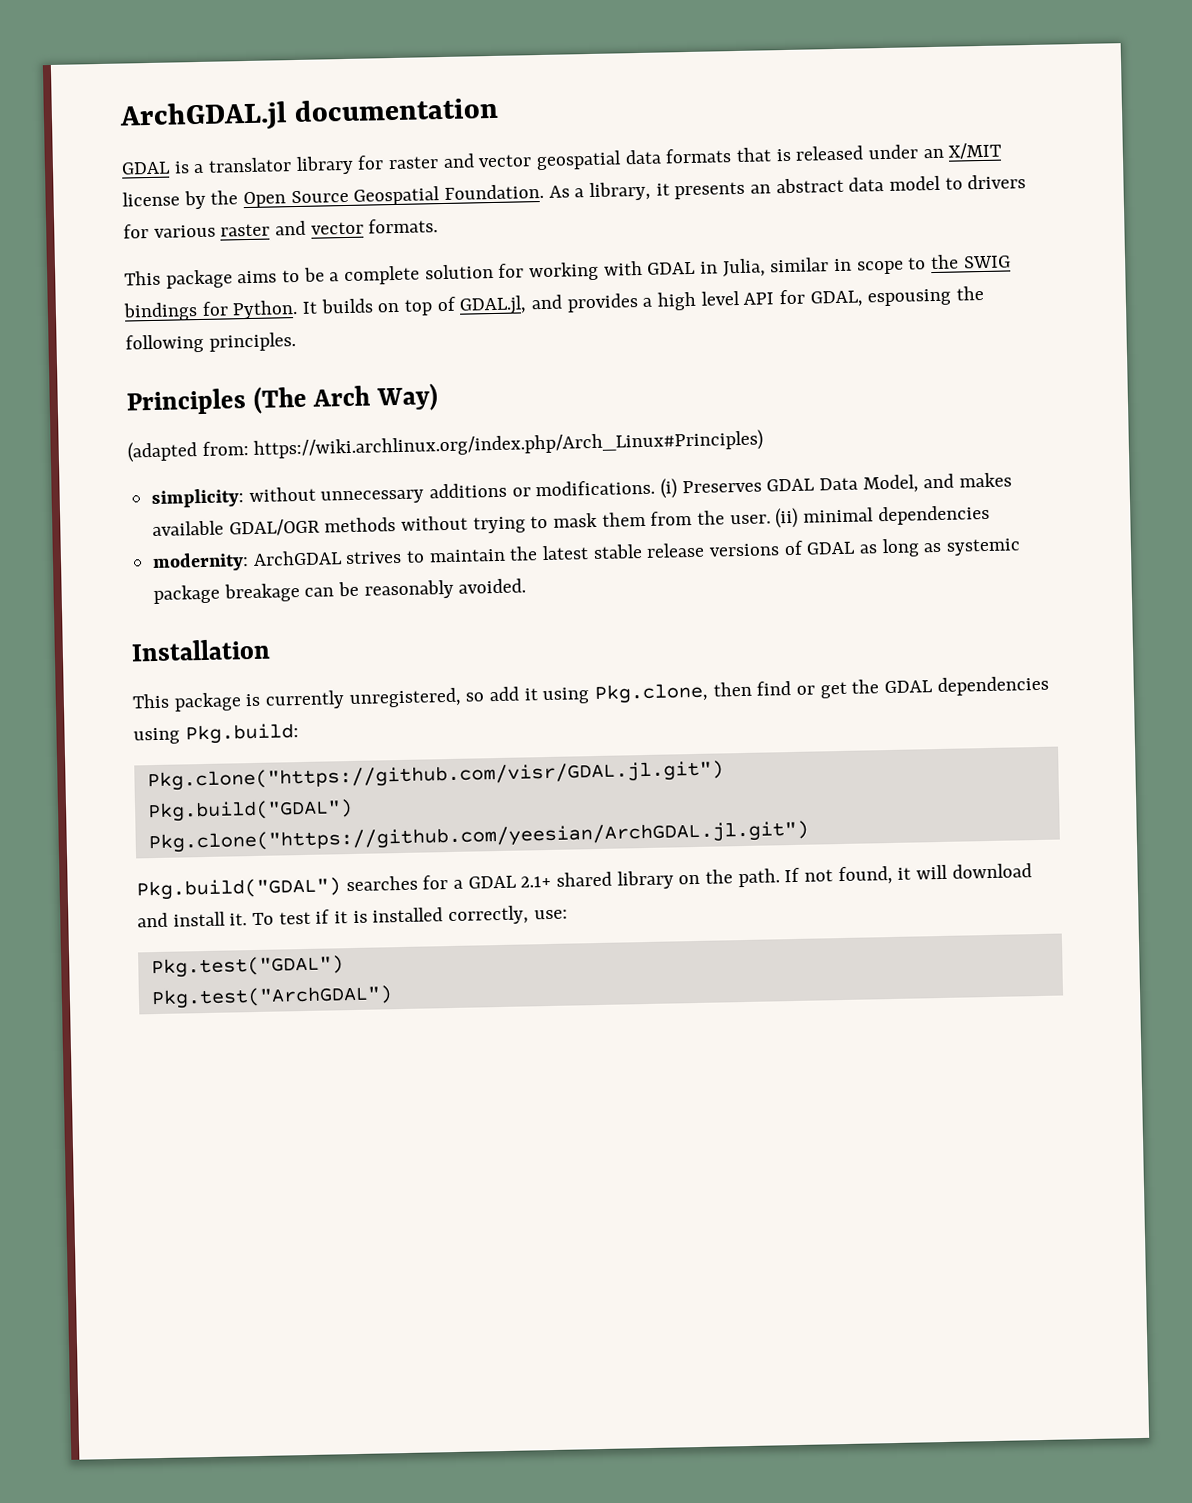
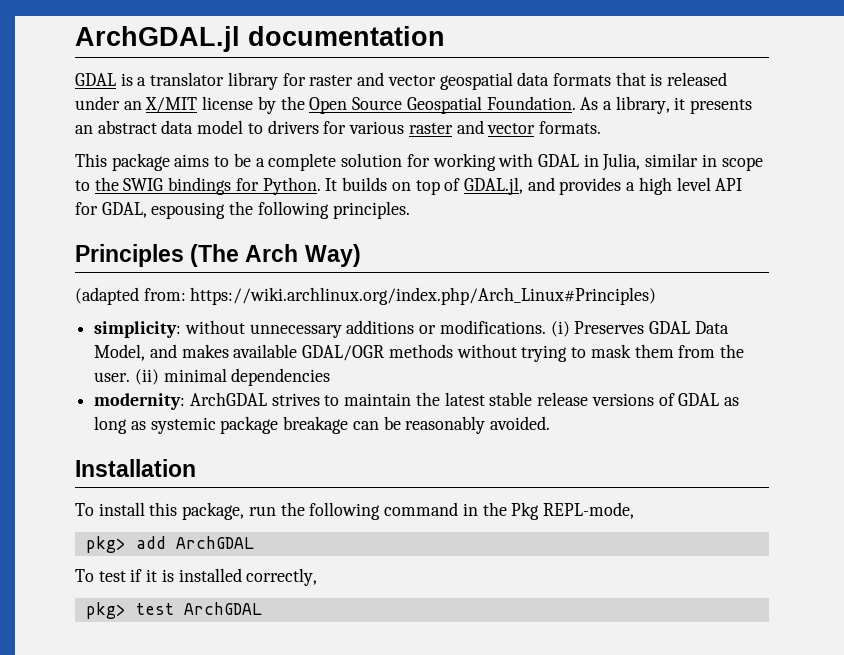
- This package is currently unregistered, so add it using Pkg.clone, then find or get the GDAL dependencies using Pkg.build:
- Pkg.clone("https://github.com/visr/GDAL.jl.git")
- Pkg.build("GDAL")
- Pkg.clone("https://github.com/yeesian/ArchGDAL.jl.git")
- Pkg.build("GDAL") searches for a GDAL 2.1+ shared library on the path. If not found, it will download and install it. To test if it is installed correctly, use:
- Pkg.test("GDAL")
- Pkg.test("ArchGDAL")
+ To install this package, run the following command in the Pkg REPL-mode,
+ pkg> add ArchGDAL
+ To test if it is installed correctly,
+ pkg> test ArchGDAL

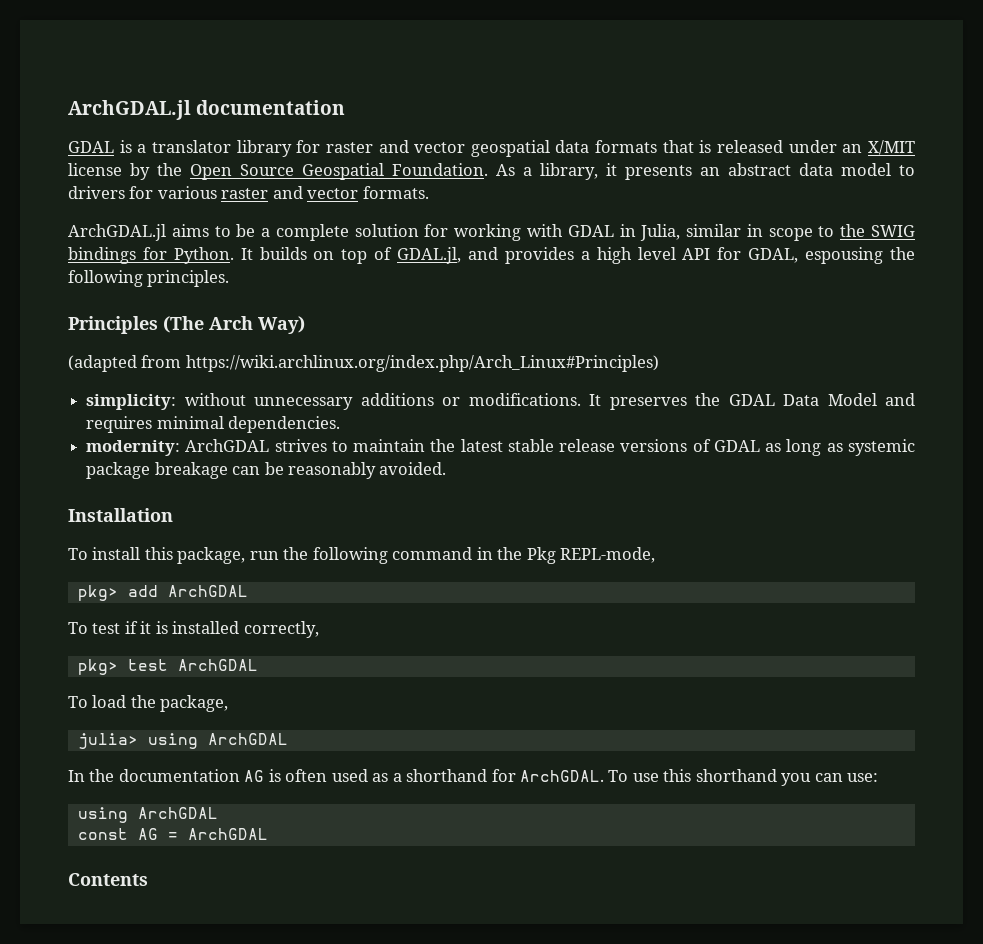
- This package aims to be a complete solution for working with GDAL in Julia, similar in scope to the SWIG bindings for Python.
+ ArchGDAL.jl aims to be a complete solution for working with GDAL in Julia, similar in scope to the SWIG bindings for Python.
- (adapted from: https://wiki.archlinux.org/index.php/Arch_Linux#Principles)
+ (adapted from https://wiki.archlinux.org/index.php/Arch_Linux#Principles)
- (i) Preserves GDAL Data Model, and makes available GDAL/OGR methods without trying to mask them from the user. (ii) minimal dependencies
+ It preserves the GDAL Data Model and requires minimal dependencies.
+ To load the package,
+ julia> using ArchGDAL
+ In the documentation AG is often used as a shorthand for ArchGDAL. To use this shorthand you can use:
+ using ArchGDAL
+ const AG = ArchGDAL
+ Contents

